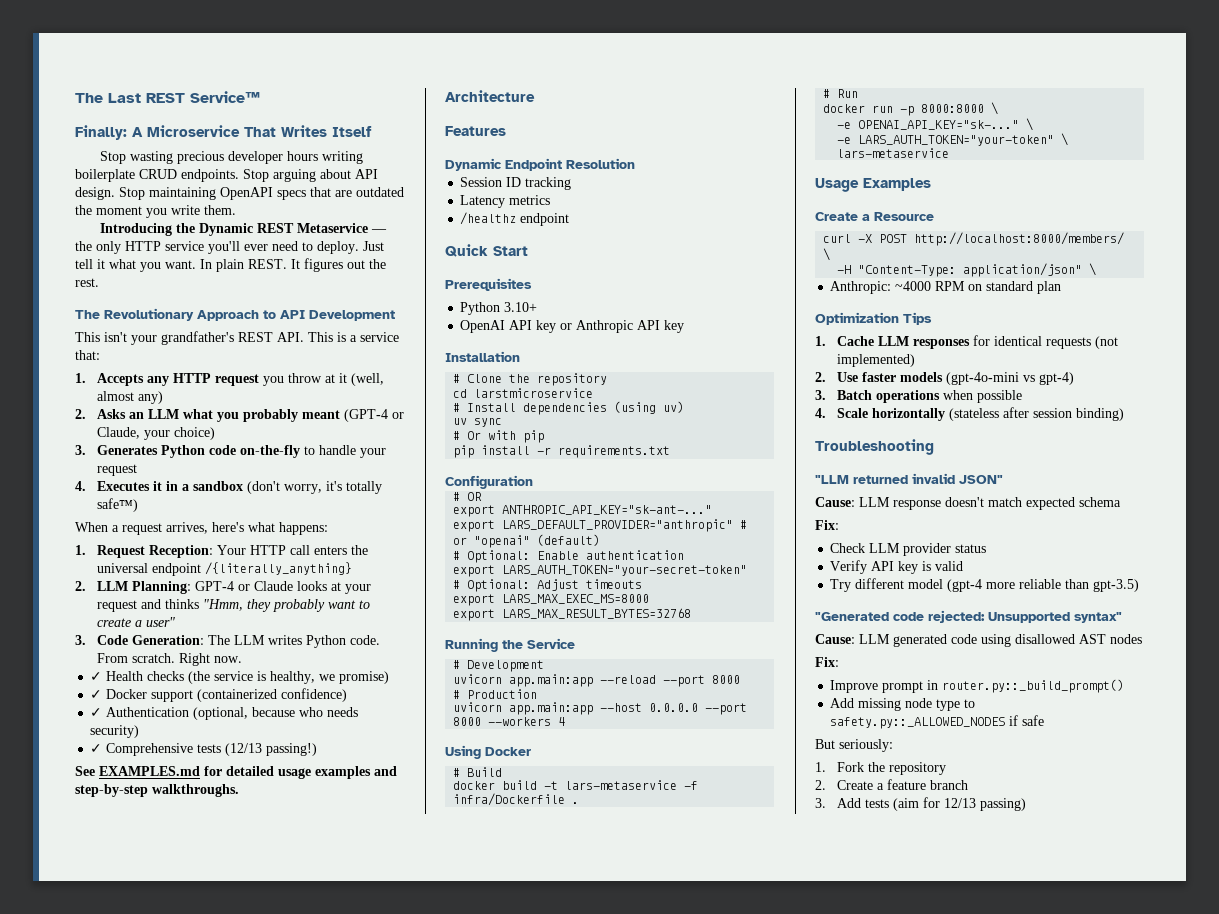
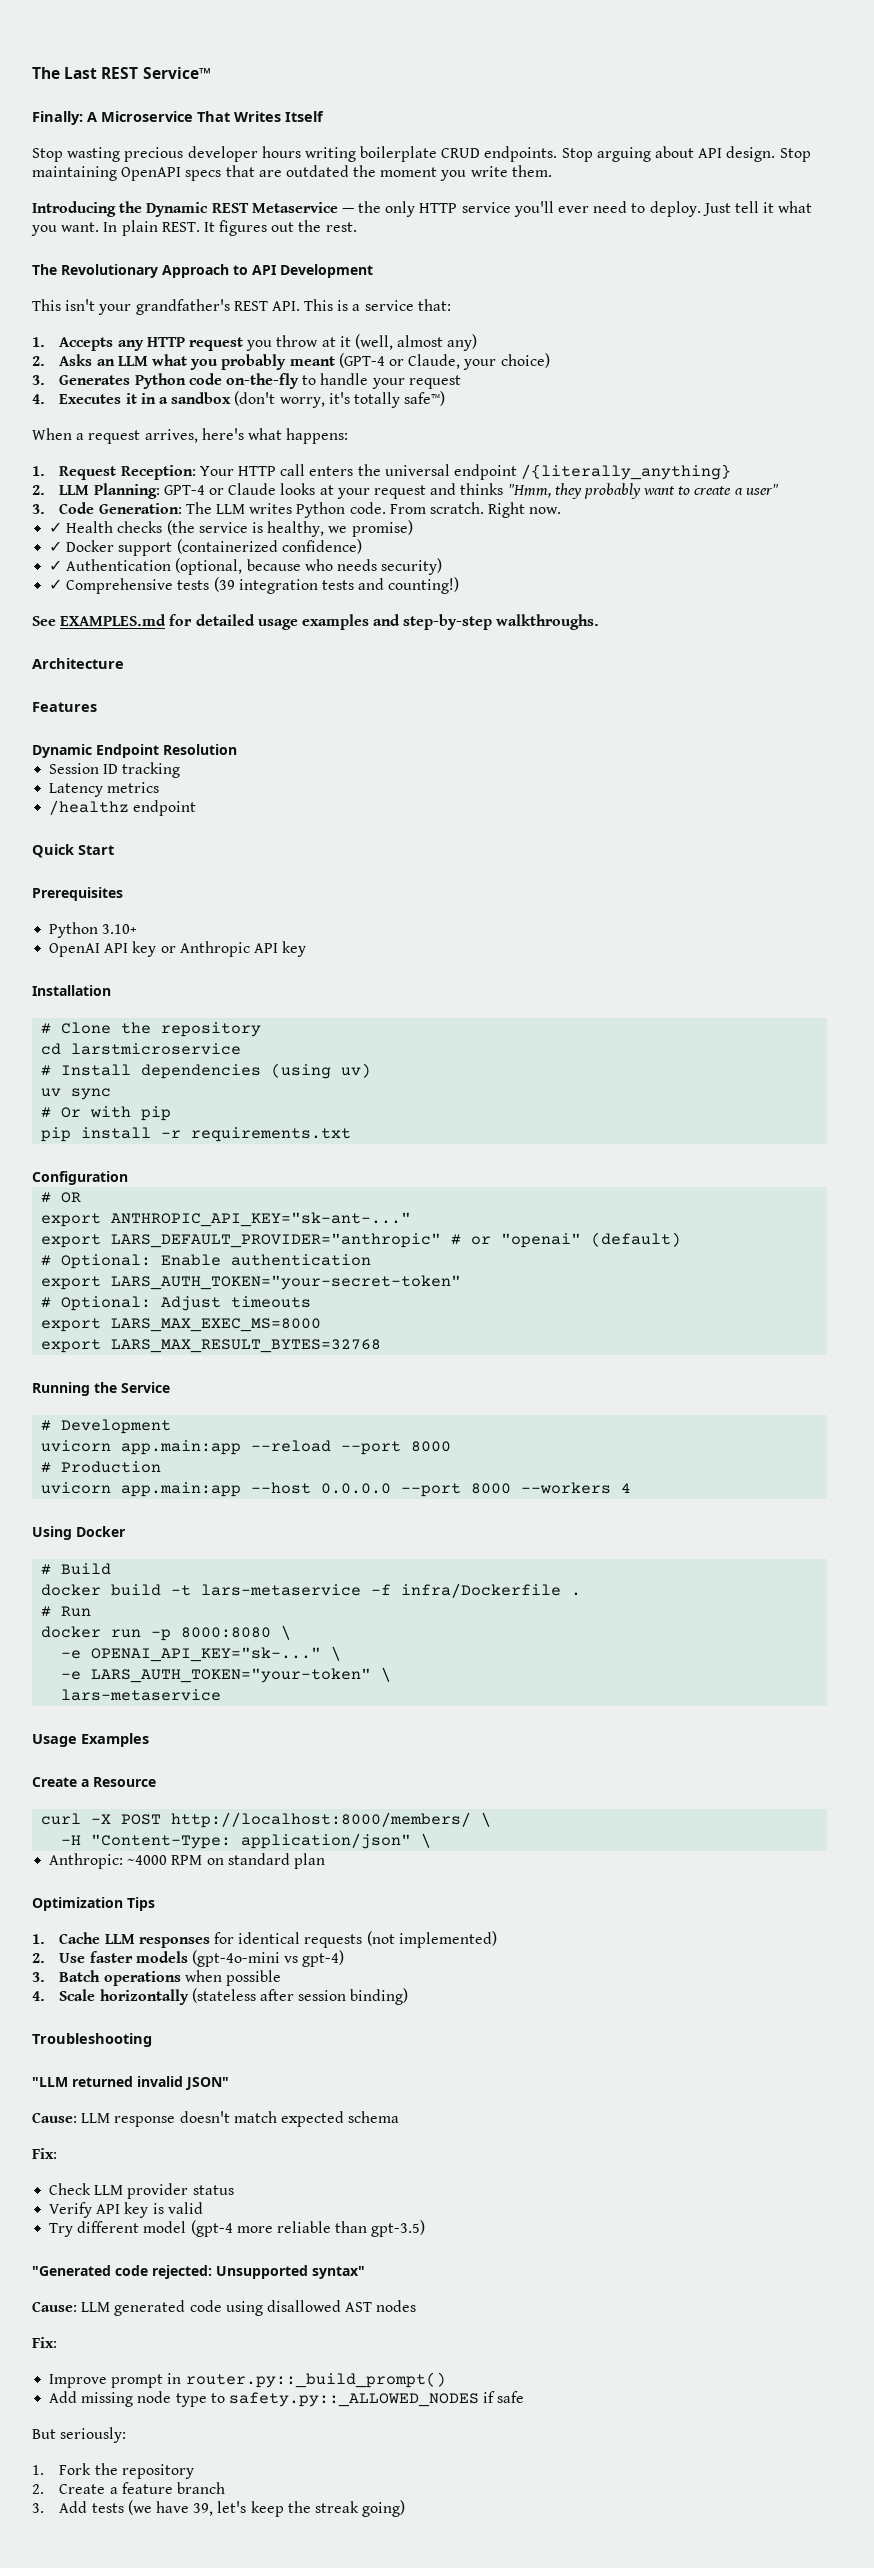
- ✓ Comprehensive tests (12/13 passing!)
+ ✓ Comprehensive tests (39 integration tests and counting!)
- docker run -p 8000:8000 \
+ docker run -p 8000:8080 \
- 3. Add tests (aim for 12/13 passing)
+ 3. Add tests (we have 39, let's keep the streak going)

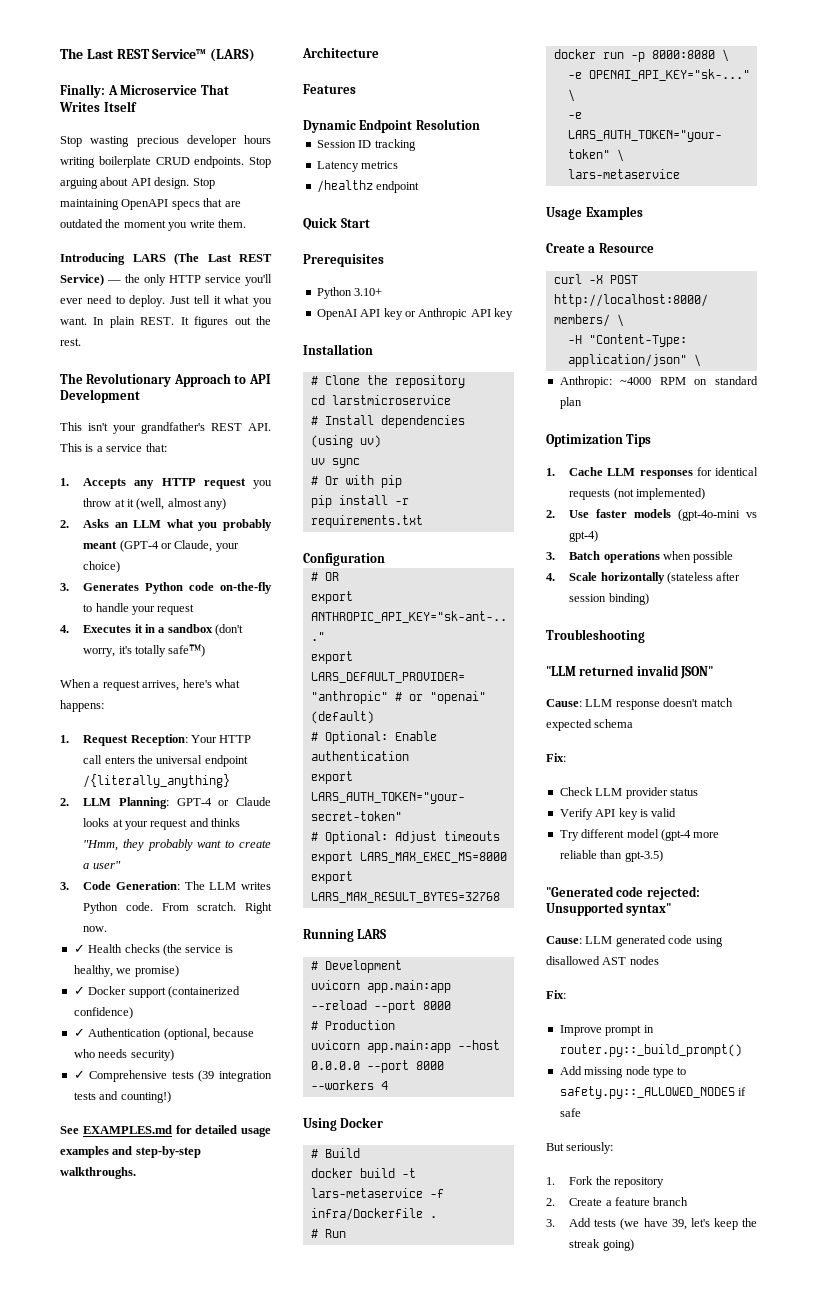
- The Last REST Service™
+ The Last REST Service™ (LARS)
- Introducing the Dynamic REST Metaservice — the only HTTP service you'll ever need to deploy.
+ Introducing LARS (The Last REST Service) — the only HTTP service you'll ever need to deploy.
- Running the Service
+ Running LARS

